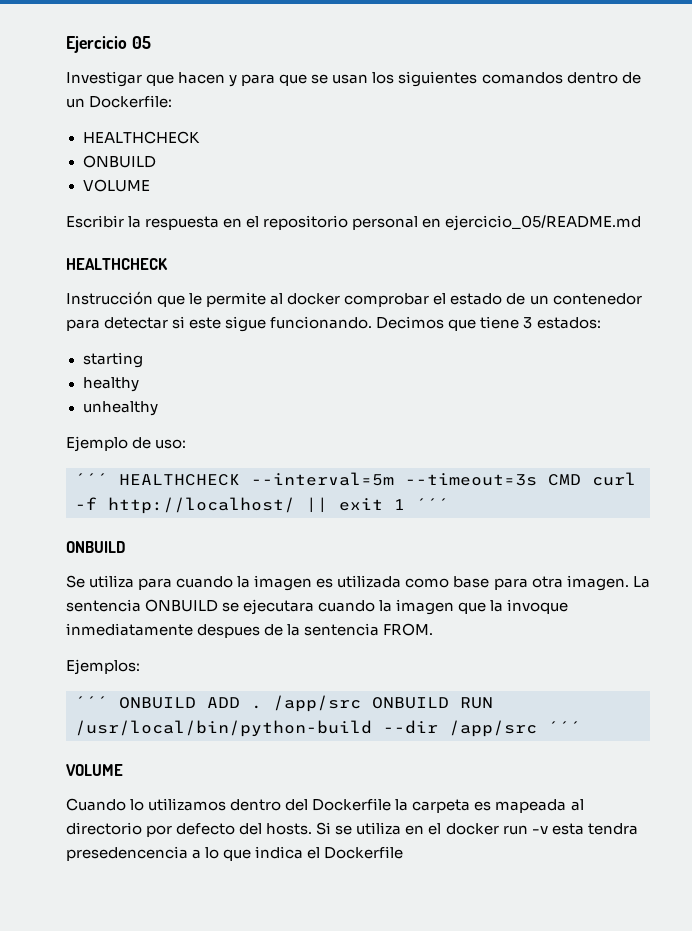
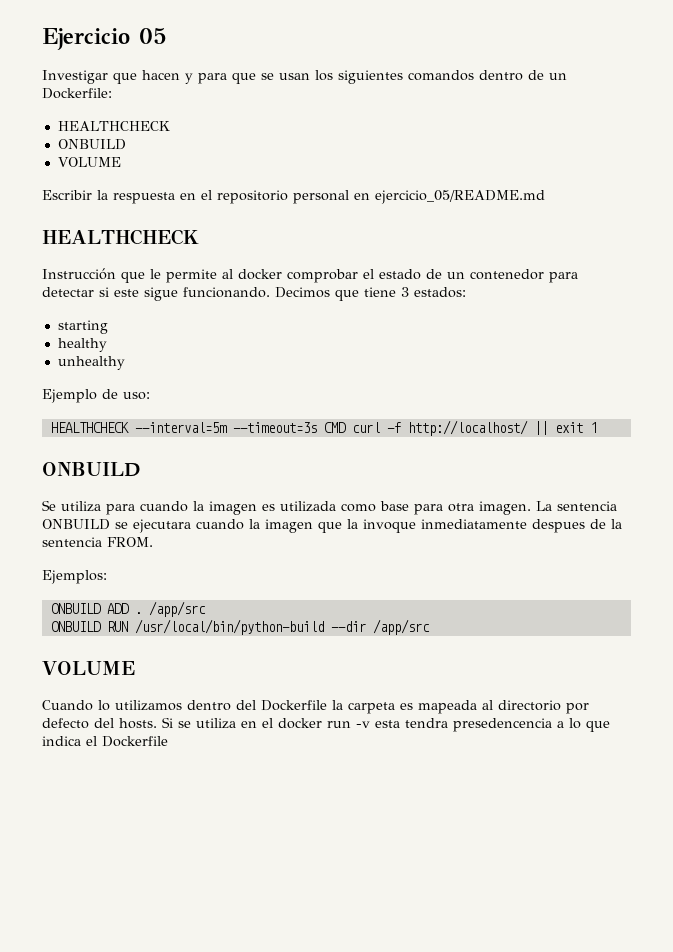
- ´´´ HEALTHCHECK --interval=5m --timeout=3s CMD curl -f http://localhost/ || exit 1 ´´´
+ HEALTHCHECK --interval=5m --timeout=3s CMD curl -f http://localhost/ || exit 1
- ´´´ ONBUILD ADD . /app/src ONBUILD RUN /usr/local/bin/python-build --dir /app/src ´´´
+ ONBUILD ADD . /app/src
+ ONBUILD RUN /usr/local/bin/python-build --dir /app/src

